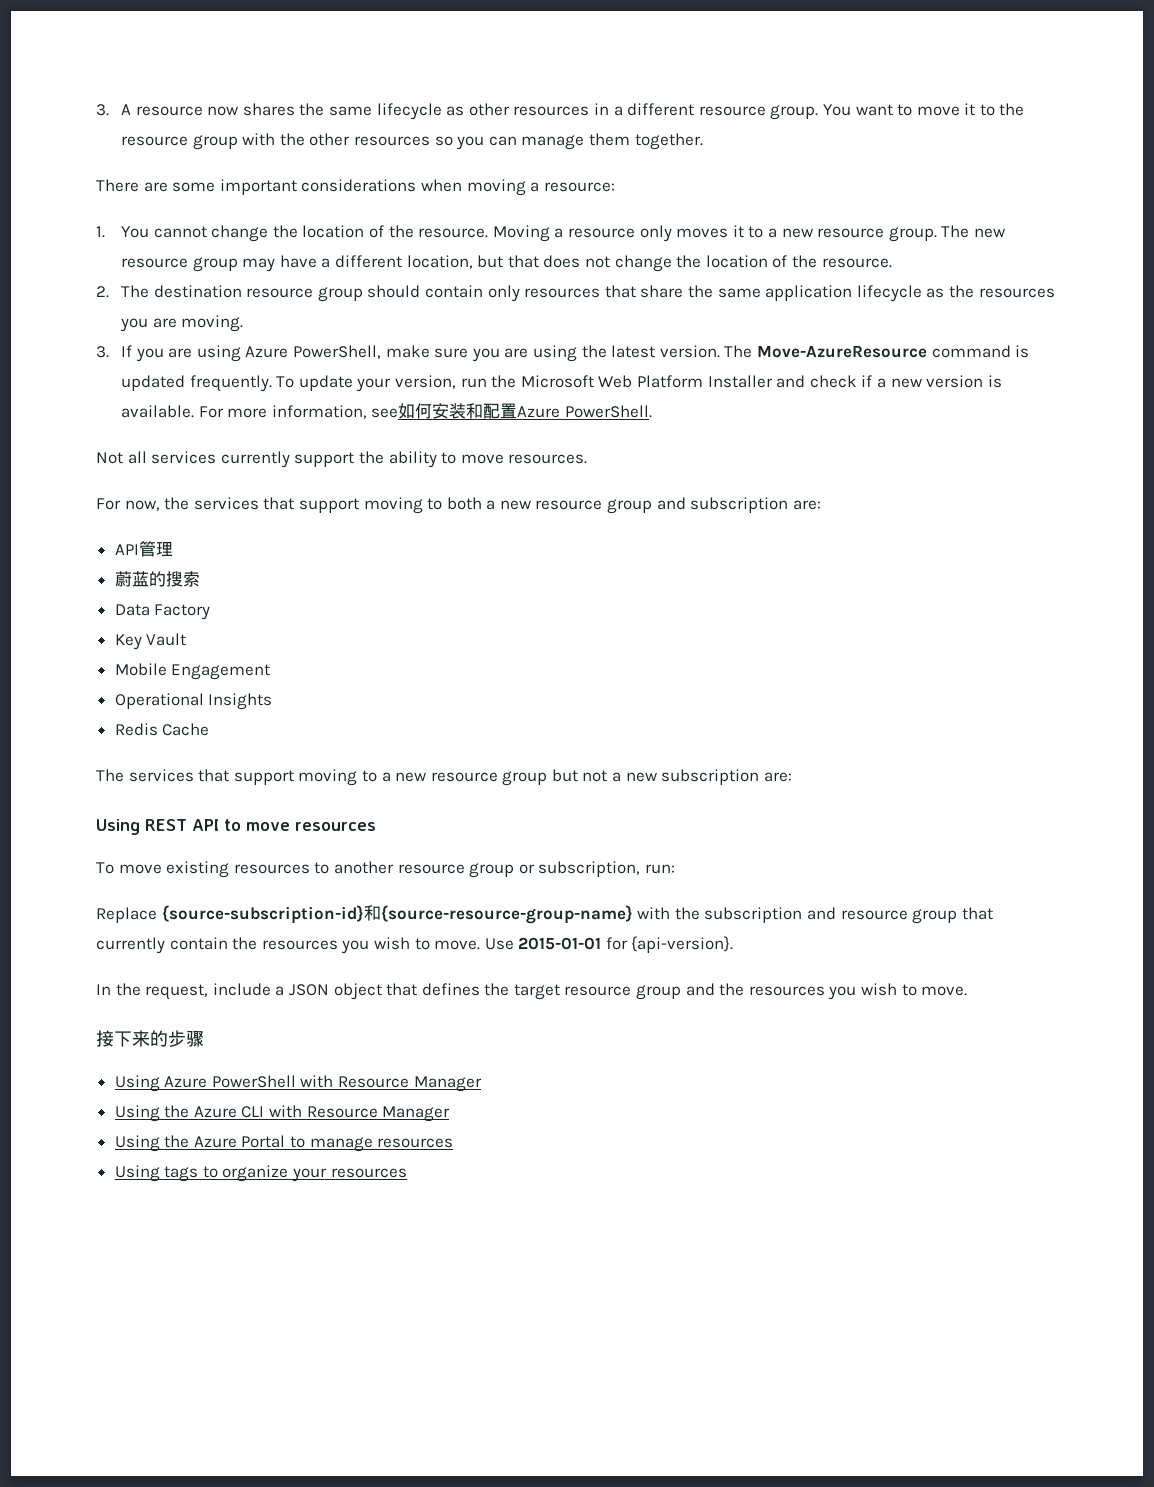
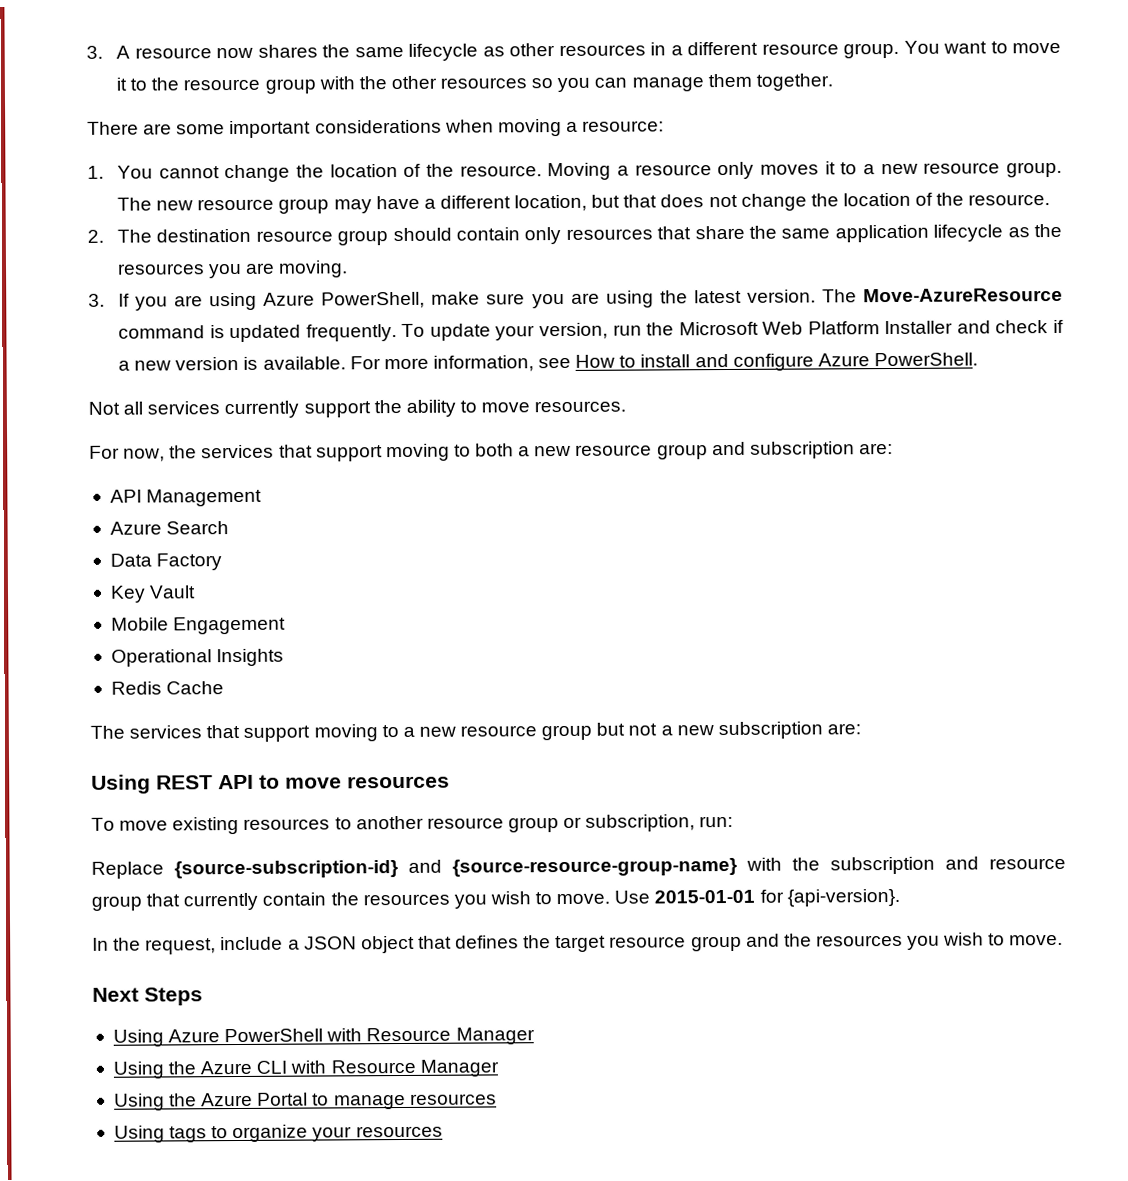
- For more information, see如何安装和配置Azure PowerShell.
+ For more information, see How to install and configure Azure PowerShell.
- API管理
- 蔚蓝的搜索
+ API Management
+ Azure Search
- Replace {source-subscription-id}和{source-resource-group-name} with the subscription and resource group that currently contain the resources you wish to move.
+ Replace {source-subscription-id} and {source-resource-group-name} with the subscription and resource group that currently contain the resources you wish to move.
- 接下来的步骤
+ Next Steps

